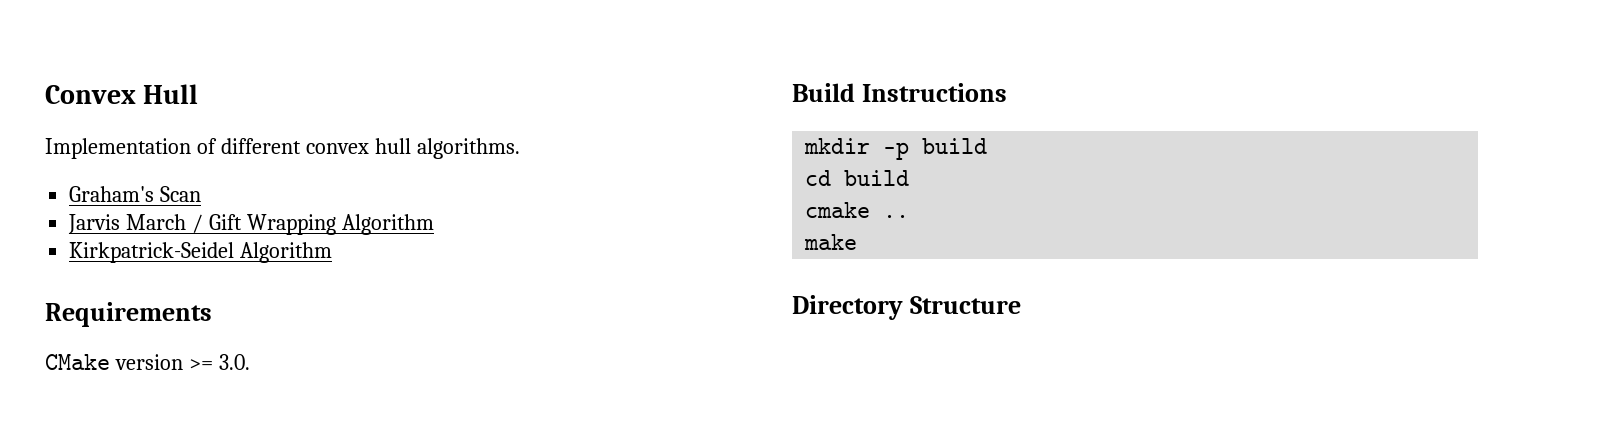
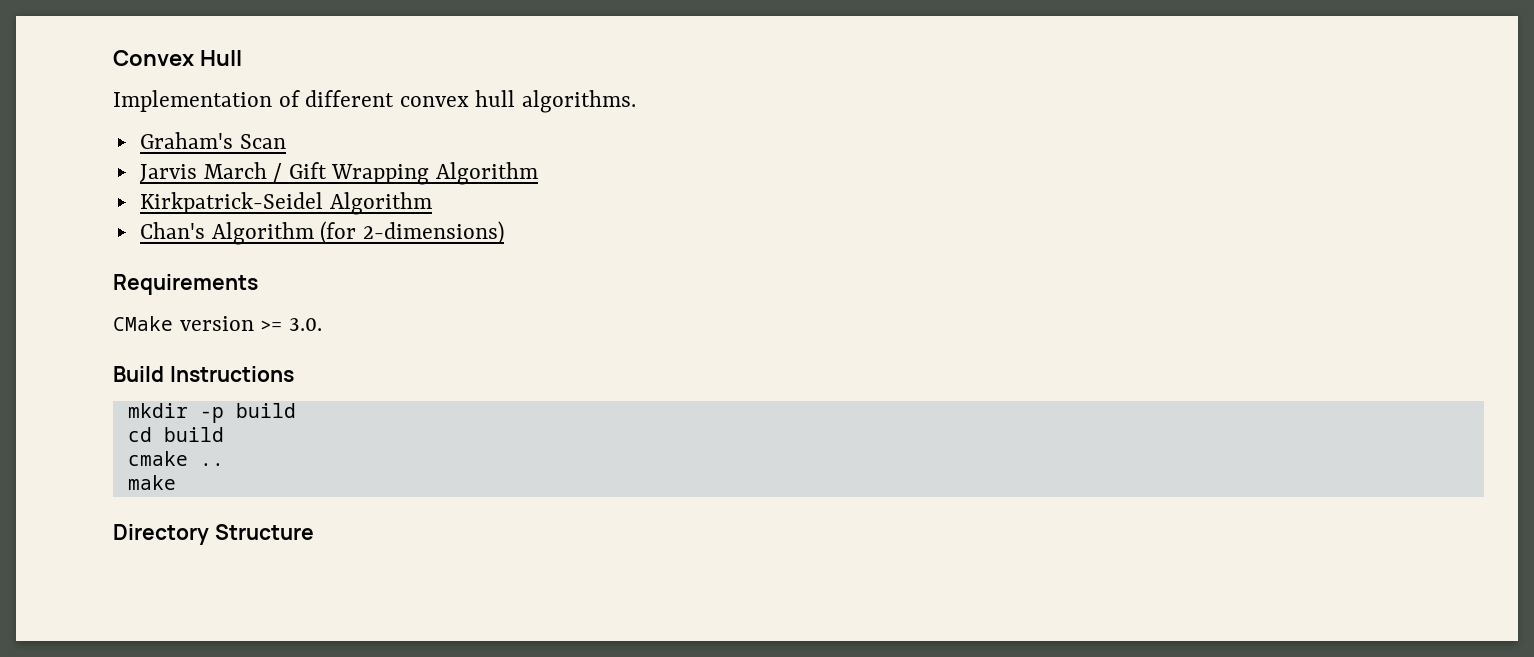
+ Chan's Algorithm (for 2-dimensions)

